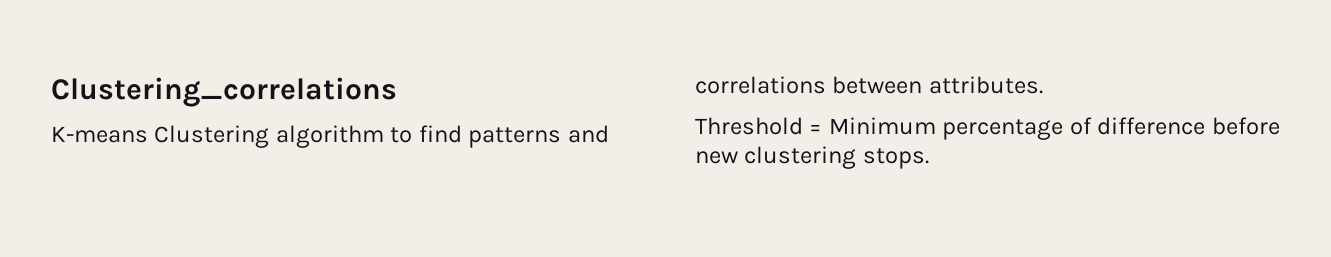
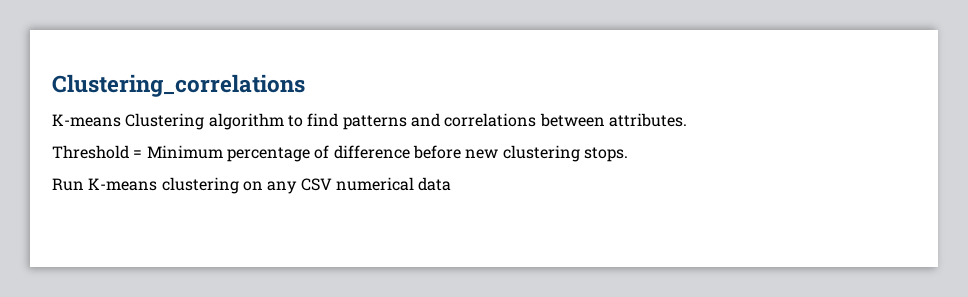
+ Run K-means clustering on any CSV numerical data

